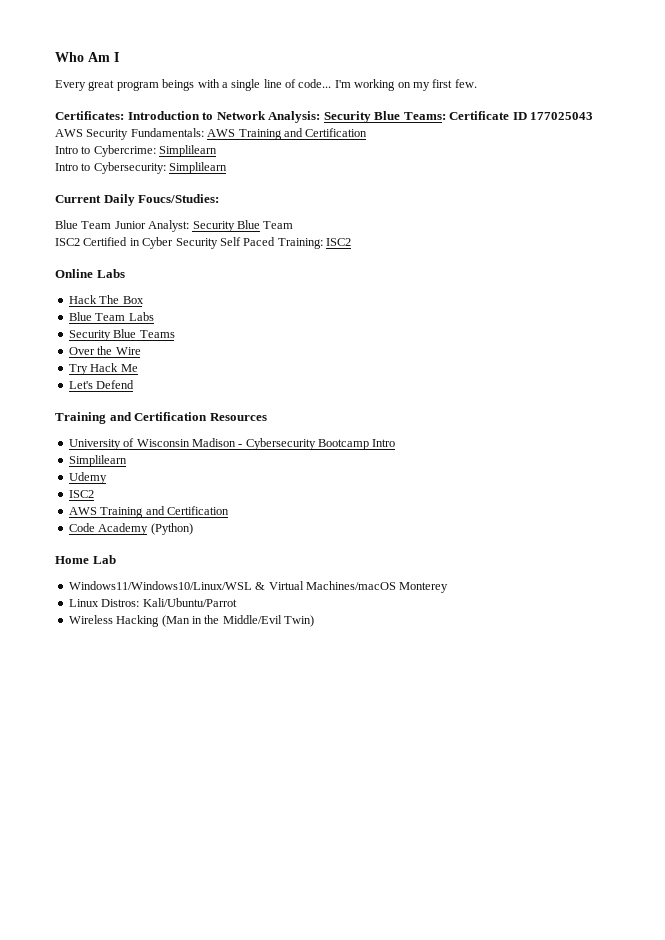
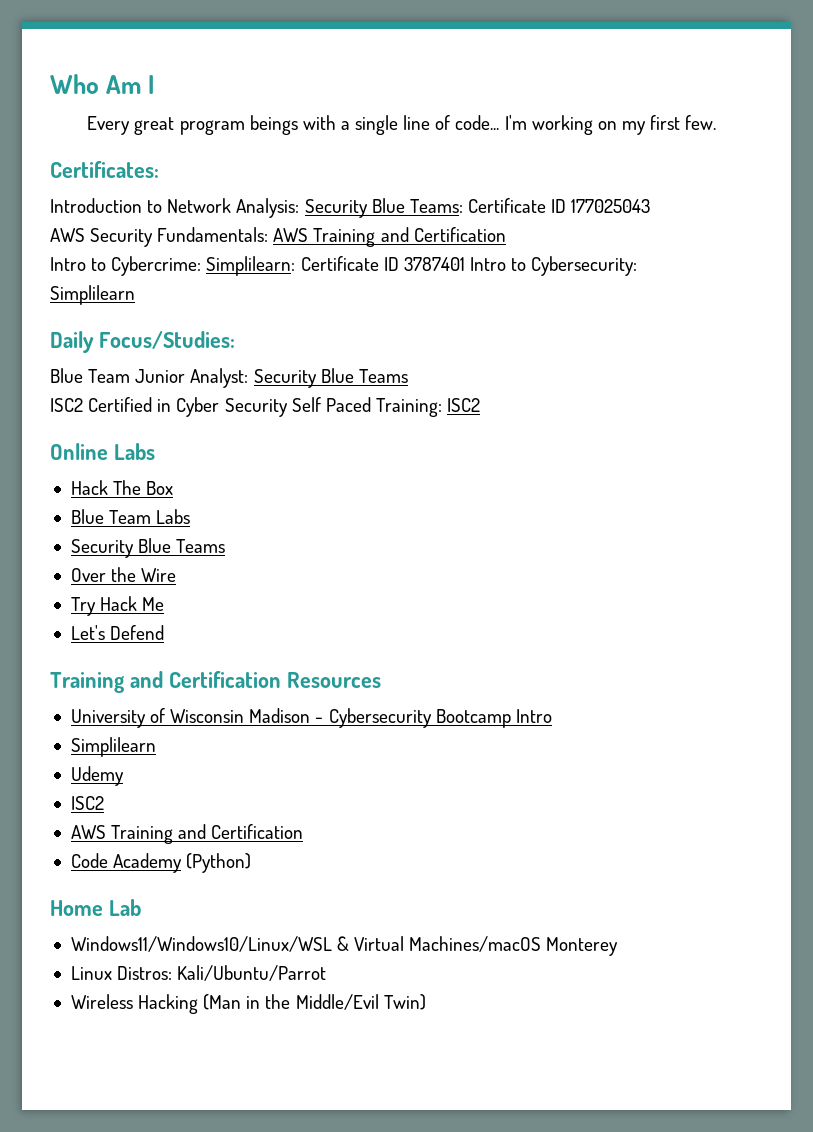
- Certificates: Introduction to Network Analysis: Security Blue Teams: Certificate ID 177025043
+ Certificates:
+ Introduction to Network Analysis: Security Blue Teams: Certificate ID 177025043
- Intro to Cybercrime: Simplilearn
- Intro to Cybersecurity: Simplilearn
+ Intro to Cybercrime: Simplilearn: Certificate ID 3787401 Intro to Cybersecurity: Simplilearn
- Current Daily Foucs/Studies:
+ Daily Focus/Studies:
- Blue Team Junior Analyst: Security Blue Team
+ Blue Team Junior Analyst: Security Blue Teams

